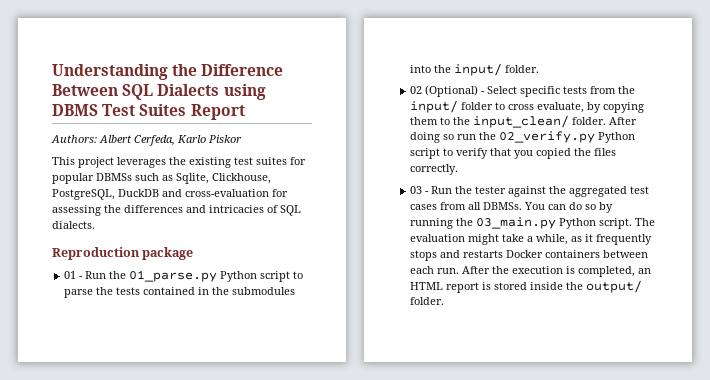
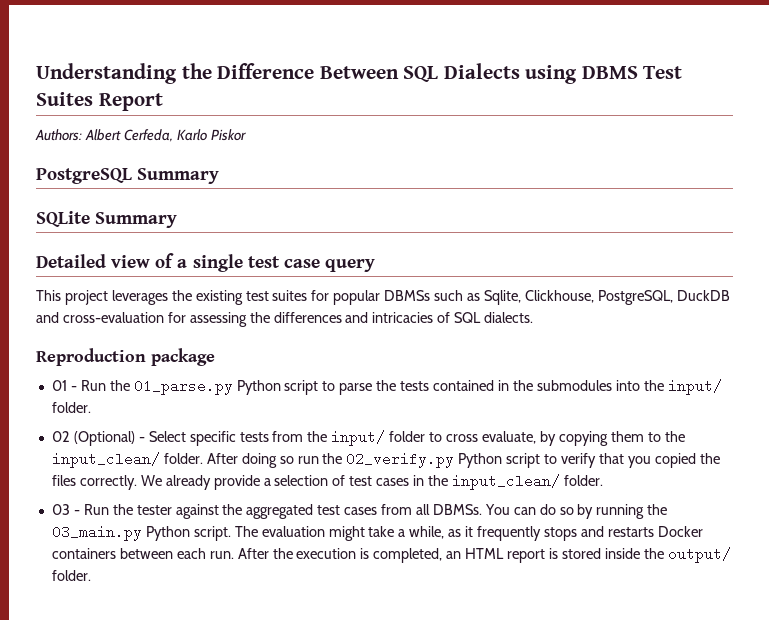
+ PostgreSQL Summary
+ SQLite Summary
+ Detailed view of a single test case query
+ We already provide a selection of test cases in the input_clean/ folder.

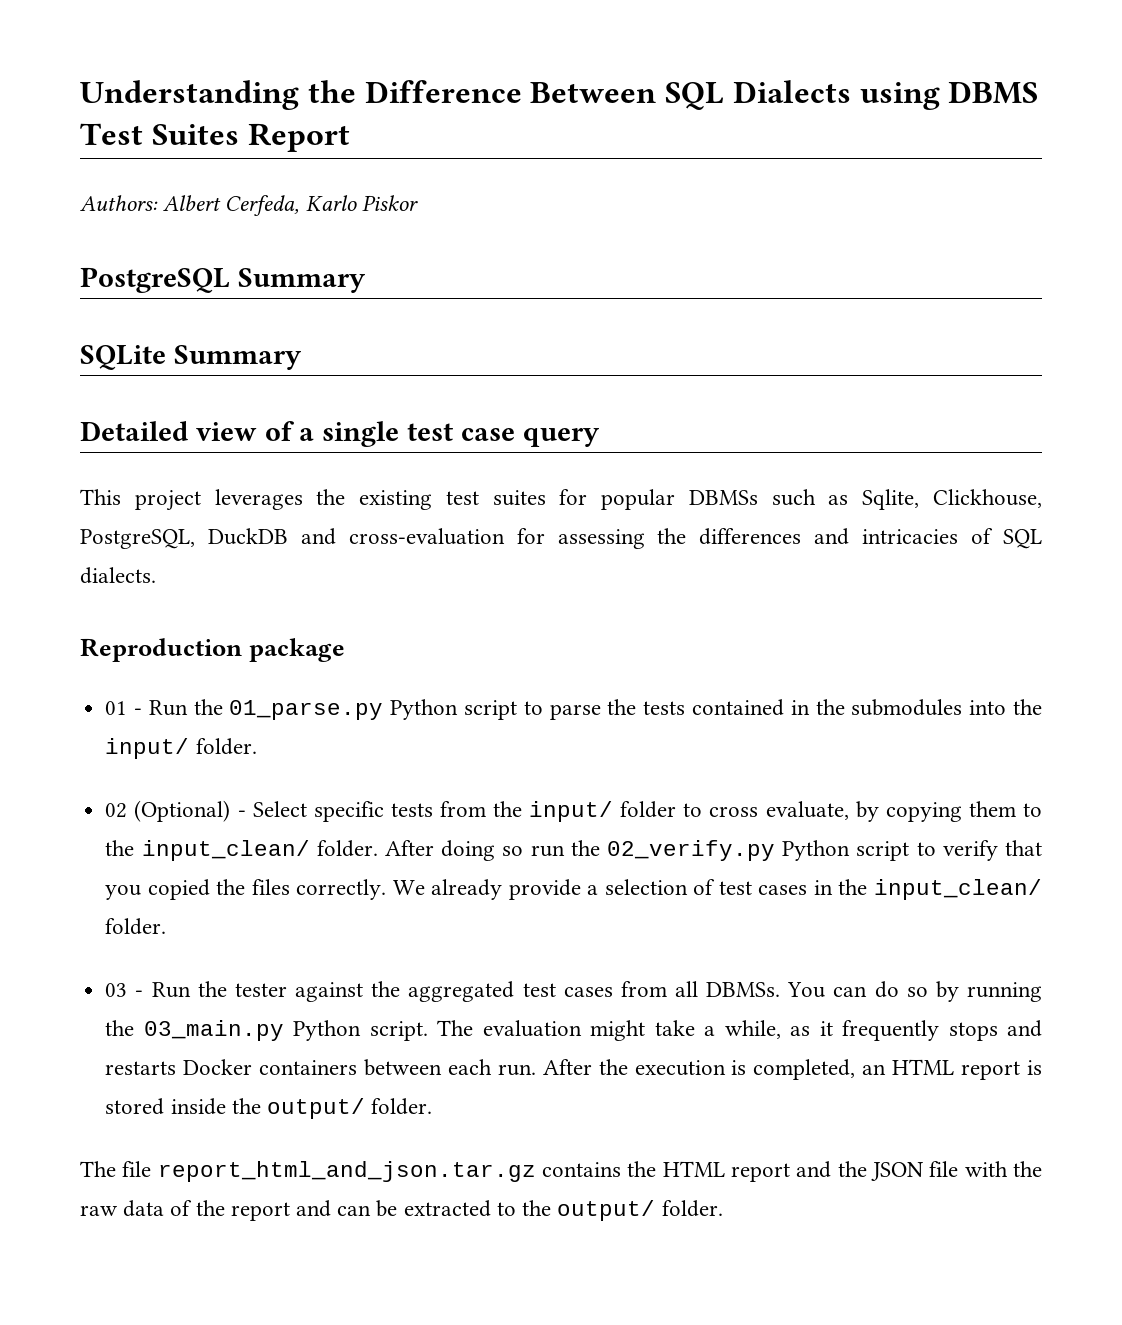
+ The file report_html_and_json.tar.gz contains the HTML report and the JSON file with the raw data of the report and can be extracted to the output/ folder.

